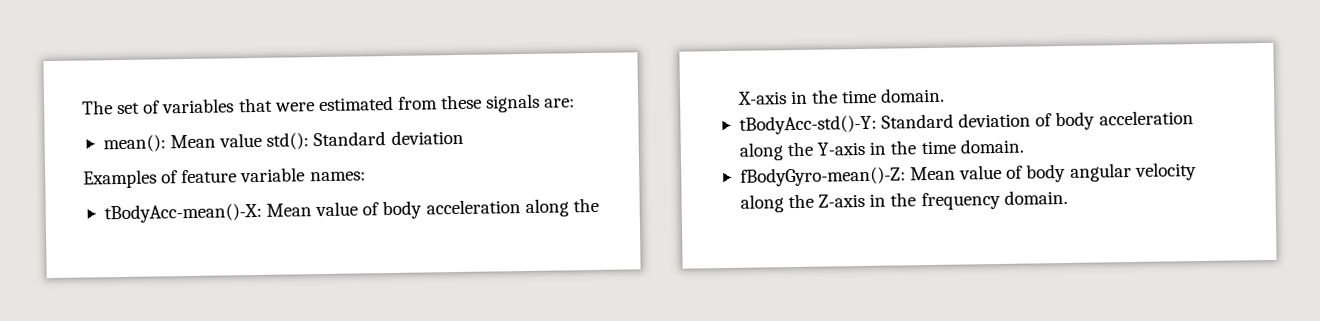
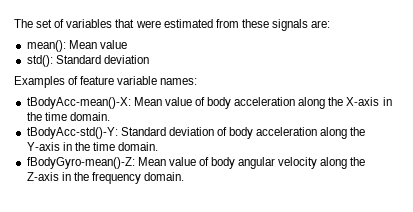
- mean(): Mean value std(): Standard deviation
+ mean(): Mean value
+ std(): Standard deviation

